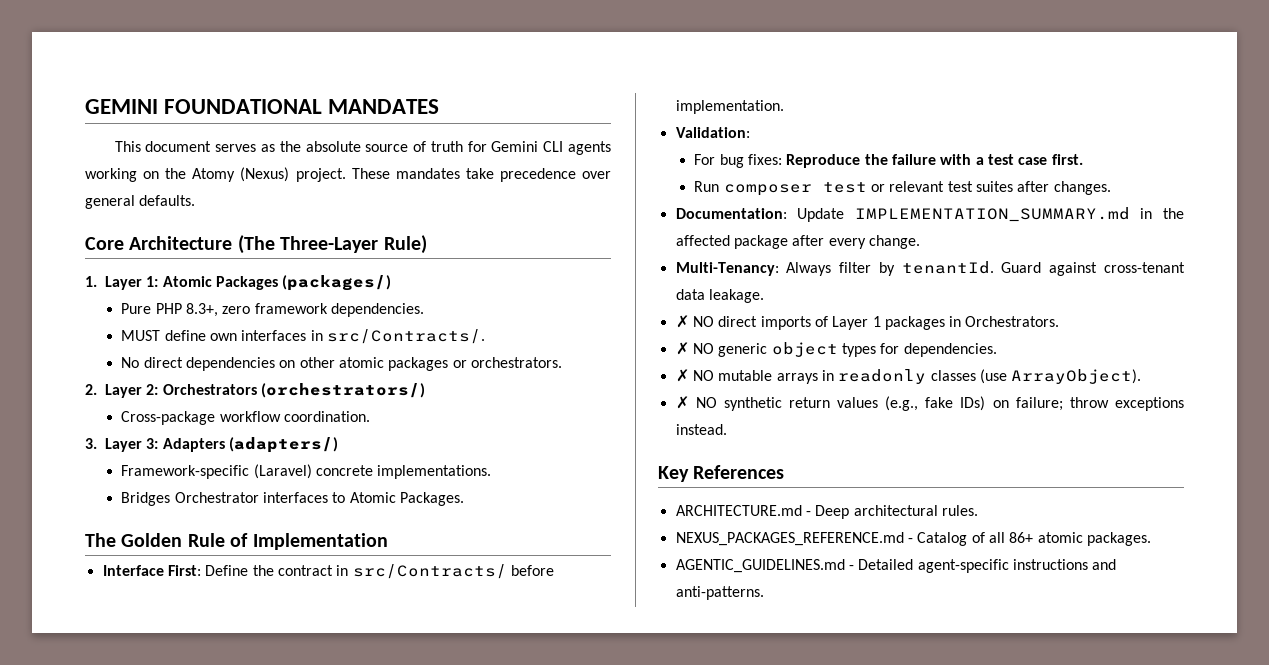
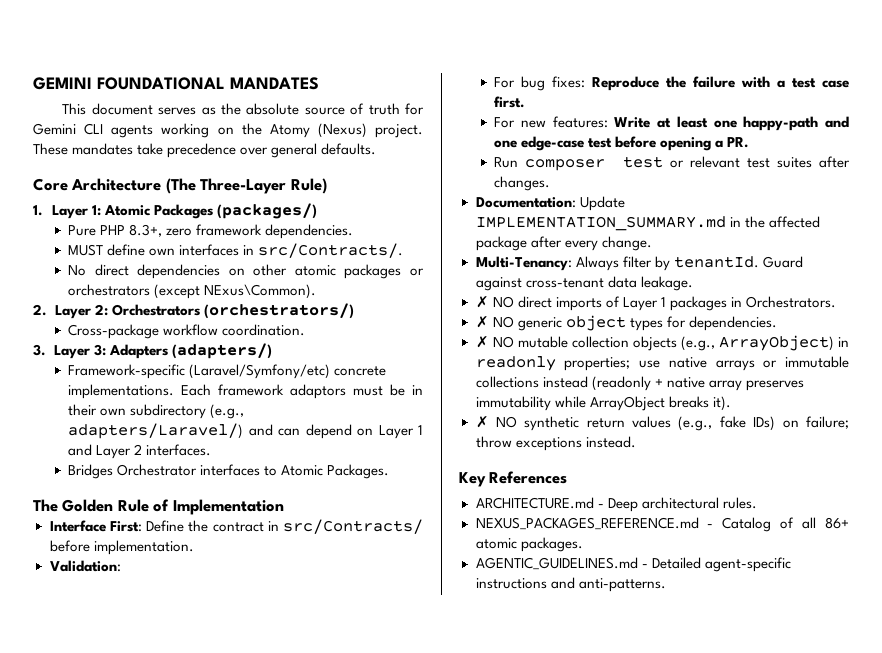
- No direct dependencies on other atomic packages or orchestrators.
+ No direct dependencies on other atomic packages or orchestrators (except NExus\Common).
- Framework-specific (Laravel) concrete implementations.
+ Framework-specific (Laravel/Symfony/etc) concrete implementations. Each framework adaptors must be in their own subdirectory (e.g., adapters/Laravel/) and can depend on Layer 1 and Layer 2 interfaces.
+ For new features: Write at least one happy-path and one edge-case test before opening a PR.
- ✗ NO mutable arrays in readonly classes (use ArrayObject).
+ ✗ NO mutable collection objects (e.g., ArrayObject) in readonly properties; use native arrays or immutable collections instead (readonly + native array preserves immutability while ArrayObject breaks it).

